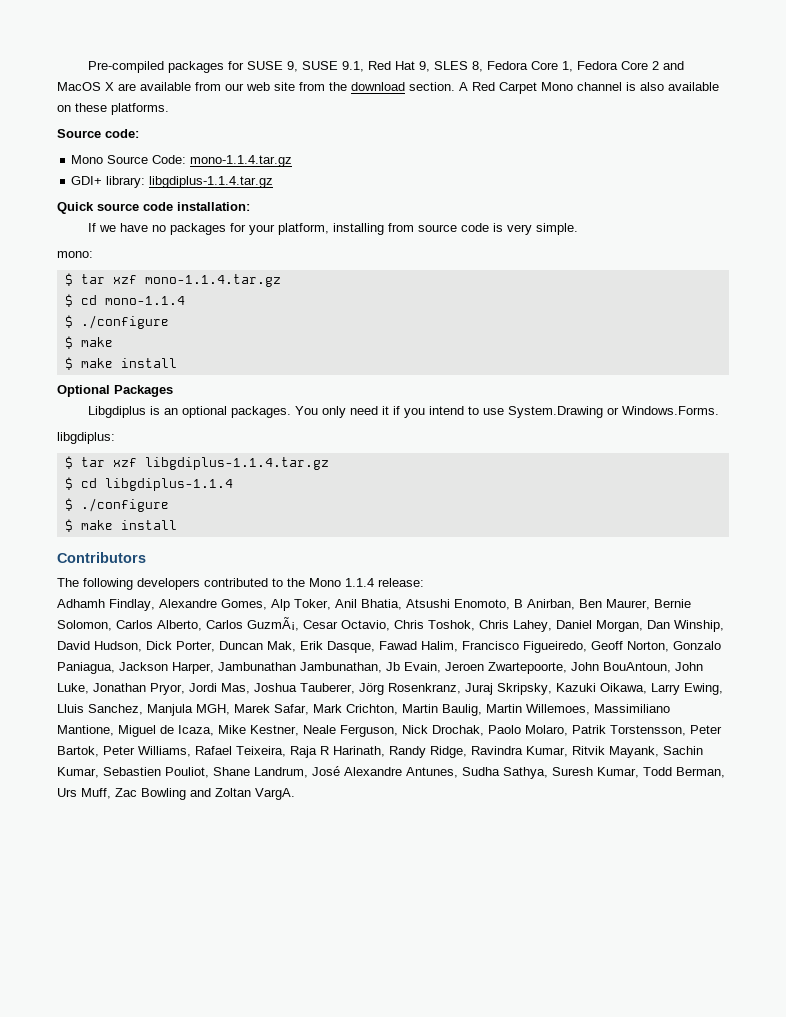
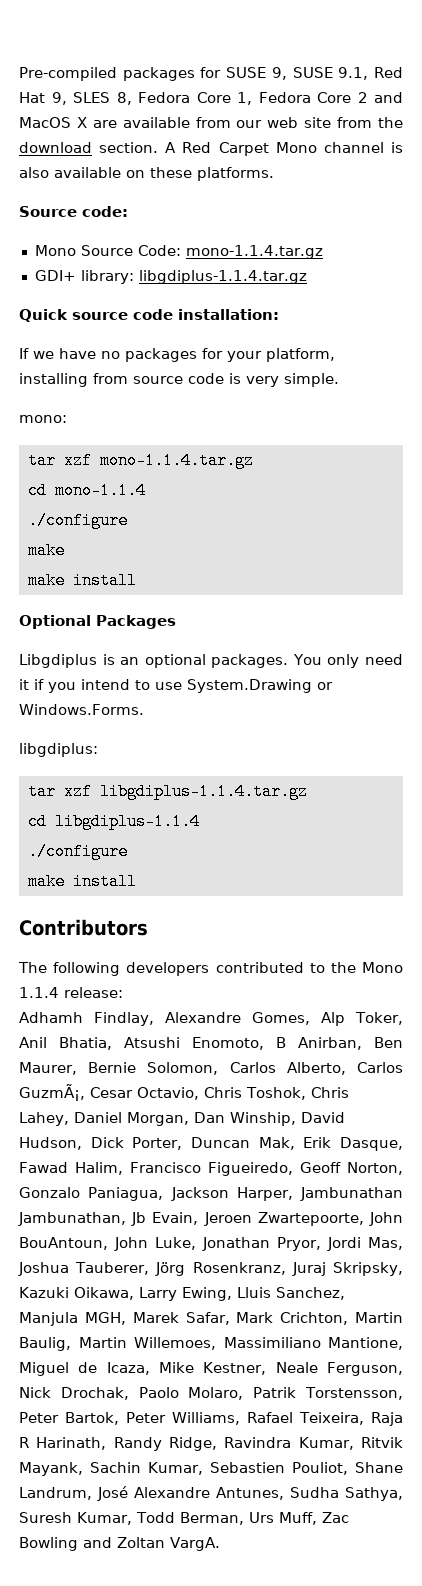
- $ tar xzf mono-1.1.4.tar.gz
+ tar xzf mono-1.1.4.tar.gz
- $ cd mono-1.1.4
- $ ./configure
- $ make
- $ make install
+ cd mono-1.1.4
+ ./configure
+ make
+ make install
- $ tar xzf libgdiplus-1.1.4.tar.gz
+ tar xzf libgdiplus-1.1.4.tar.gz
- $ cd libgdiplus-1.1.4
- $ ./configure
- $ make install
+ cd libgdiplus-1.1.4
+ ./configure
+ make install

